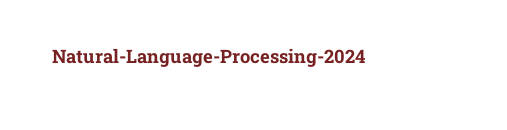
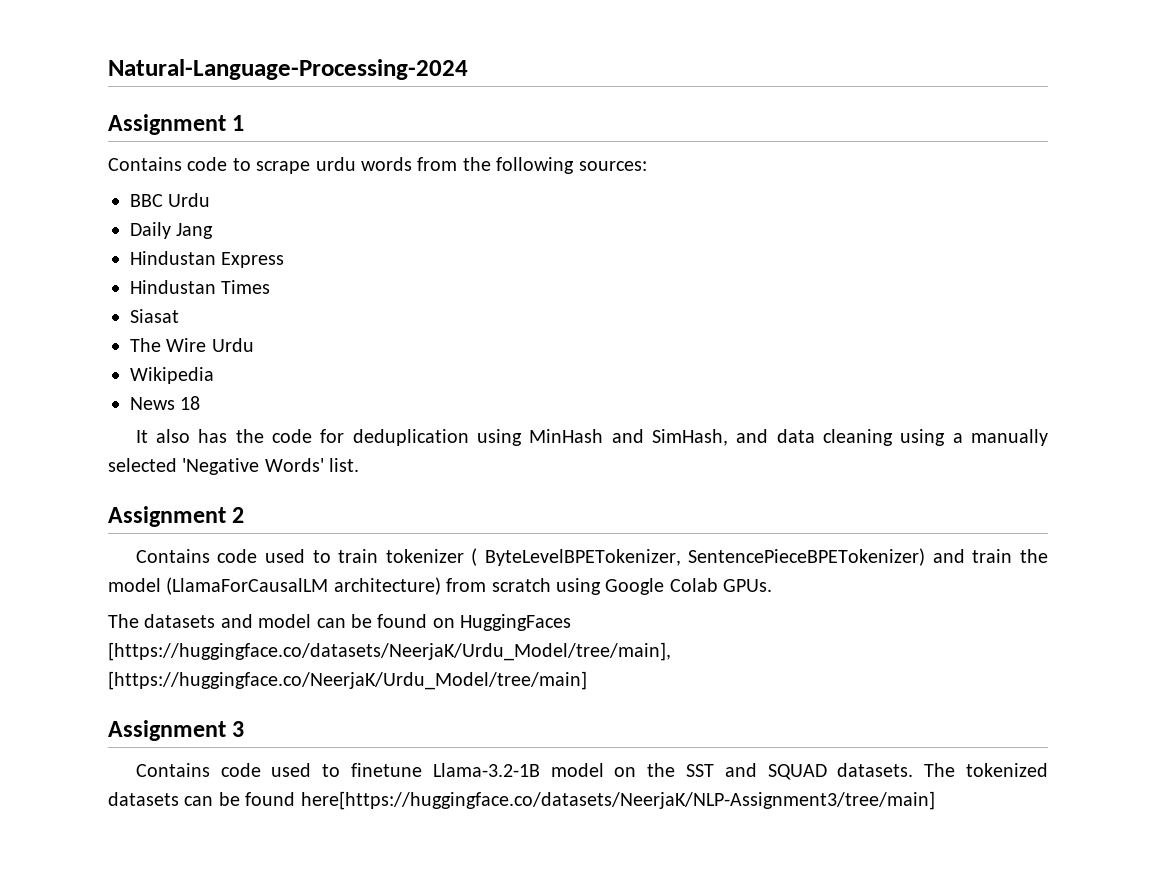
+ Assignment 1
+ Contains code to scrape urdu words from the following sources:
+ BBC Urdu
+ Daily Jang
+ Hindustan Express
+ Hindustan Times
+ Siasat
+ The Wire Urdu
+ Wikipedia
+ News 18
+ It also has the code for deduplication using MinHash and SimHash, and data cleaning using a manually selected 'Negative Words' list.
+ Assignment 2
+ Contains code used to train tokenizer ( ByteLevelBPETokenizer, SentencePieceBPETokenizer) and train the model (LlamaForCausalLM architecture) from scratch using Google Colab GPUs.
+ The datasets and model can be found on HuggingFaces [https://huggingface.co/datasets/NeerjaK/Urdu_Model/tree/main], [https://huggingface.co/NeerjaK/Urdu_Model/tree/main]
+ Assignment 3
+ Contains code used to finetune Llama-3.2-1B model on the SST and SQUAD datasets. The tokenized datasets can be found here[https://huggingface.co/datasets/NeerjaK/NLP-Assignment3/tree/main]

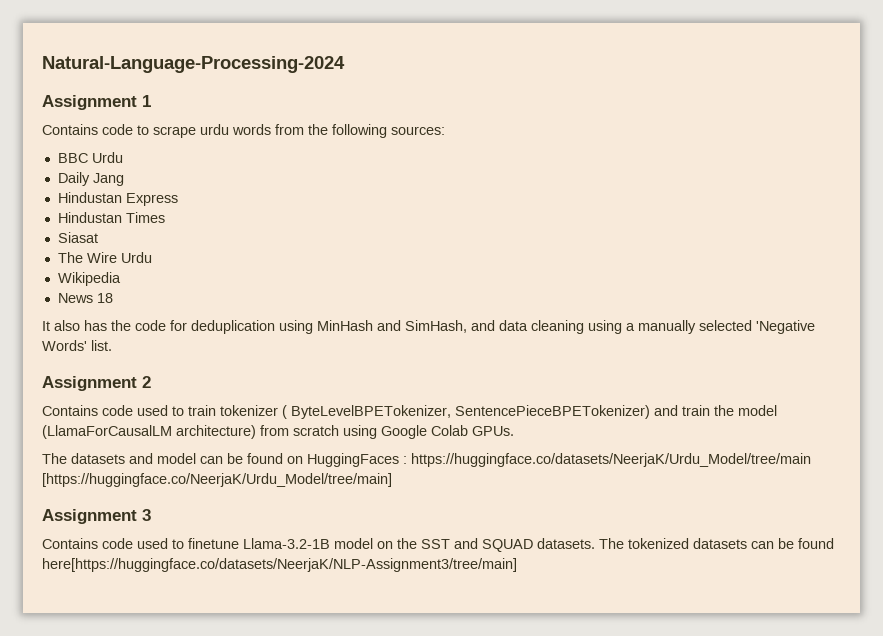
- The datasets and model can be found on HuggingFaces [https://huggingface.co/datasets/NeerjaK/Urdu_Model/tree/main], [https://huggingface.co/NeerjaK/Urdu_Model/tree/main]
+ The datasets and model can be found on HuggingFaces : https://huggingface.co/datasets/NeerjaK/Urdu_Model/tree/main [https://huggingface.co/NeerjaK/Urdu_Model/tree/main]

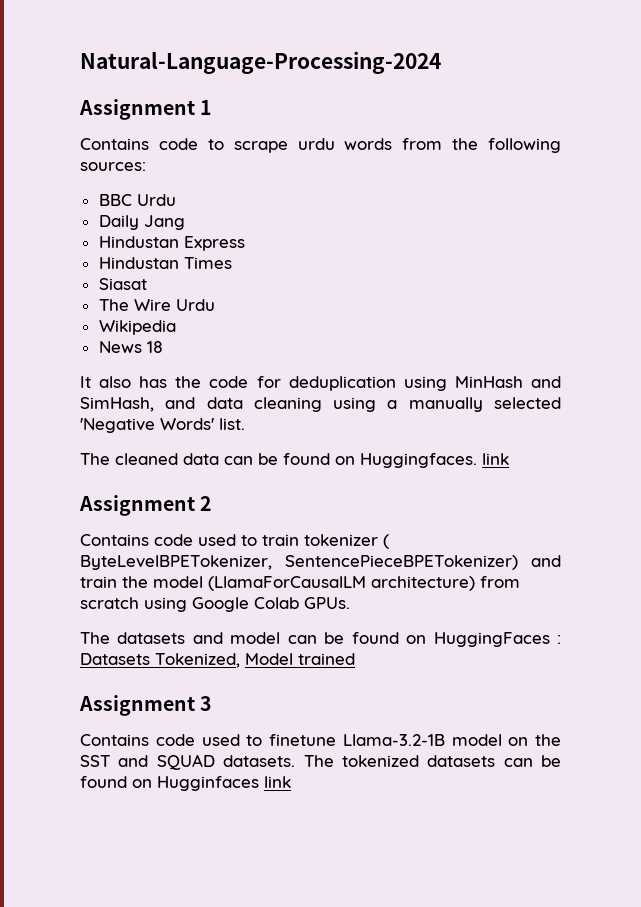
+ The cleaned data can be found on Huggingfaces. link
- The datasets and model can be found on HuggingFaces : https://huggingface.co/datasets/NeerjaK/Urdu_Model/tree/main [https://huggingface.co/NeerjaK/Urdu_Model/tree/main]
+ The datasets and model can be found on HuggingFaces : Datasets Tokenized, Model trained
- The tokenized datasets can be found here[https://huggingface.co/datasets/NeerjaK/NLP-Assignment3/tree/main]
+ The tokenized datasets can be found on Hugginfaces link

